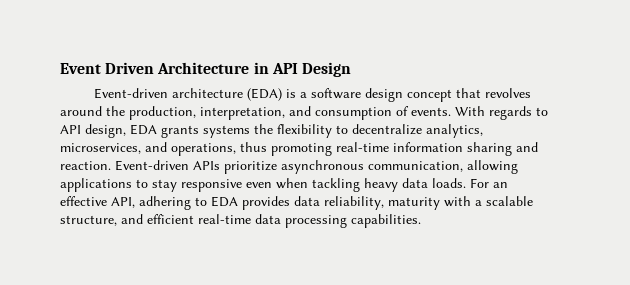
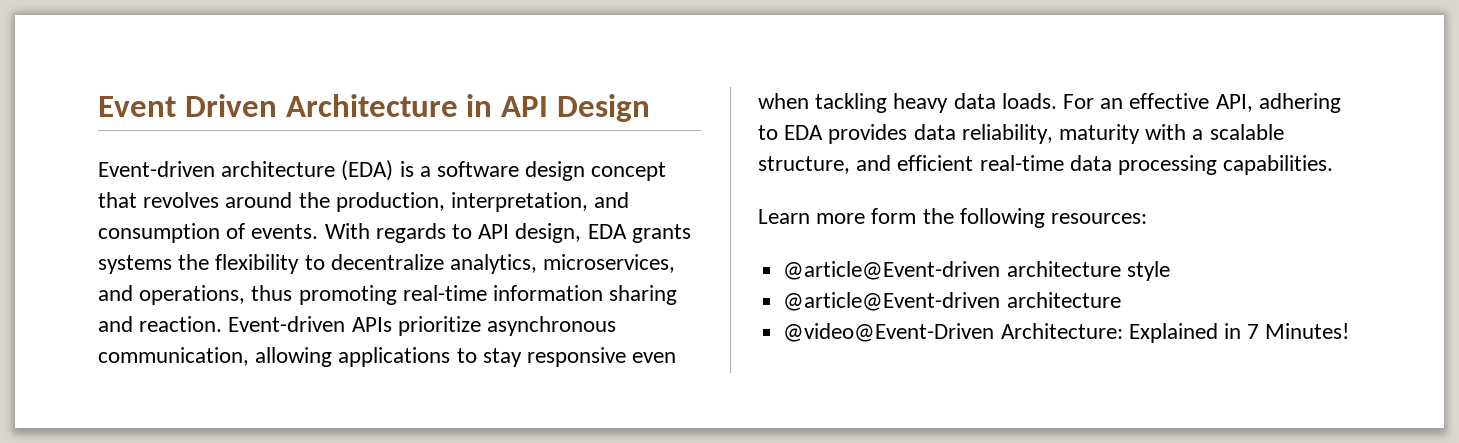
+ Learn more form the following resources:
+ @article@Event-driven architecture style
+ @article@Event-driven architecture
+ @video@Event-Driven Architecture: Explained in 7 Minutes!

